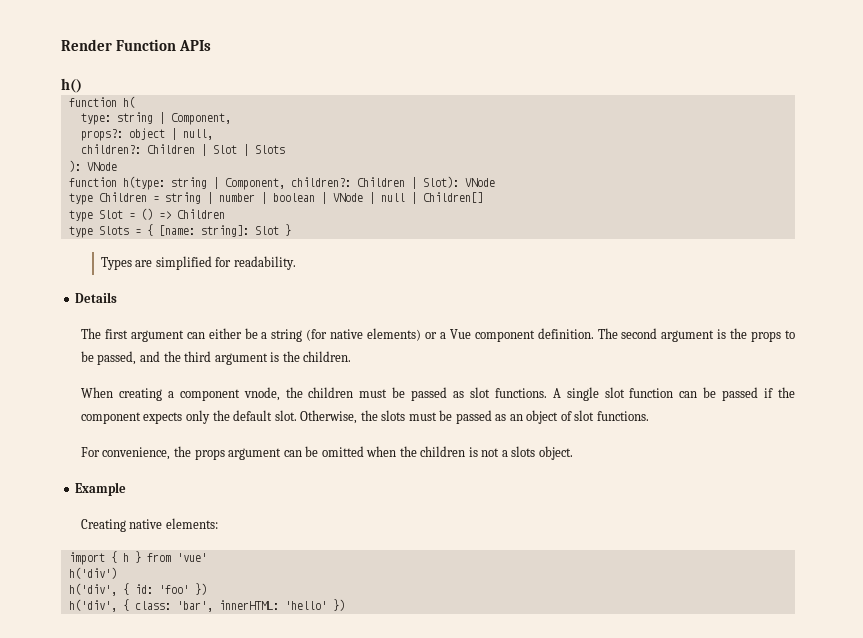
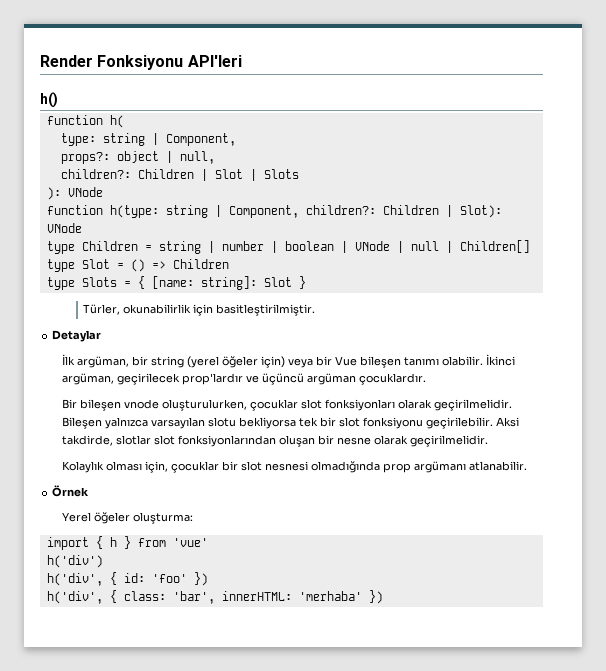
- Render Function APIs
+ Render Fonksiyonu API'leri
- Types are simplified for readability.
- Details
- The first argument can either be a string (for native elements) or a Vue component definition. The second argument is the props to be passed, and the third argument is the children.
- When creating a component vnode, the children must be passed as slot functions. A single slot function can be passed if the component expects only the default slot. Otherwise, the slots must be passed as an object of slot functions.
- For convenience, the props argument can be omitted when the children is not a slots object.
- Example
- Creating native elements:
+ Türler, okunabilirlik için basitleştirilmiştir.
+ Detaylar
+ İlk argüman, bir string (yerel öğeler için) veya bir Vue bileşen tanımı olabilir. İkinci argüman, geçirilecek prop'lardır ve üçüncü argüman çocuklardır.
+ Bir bileşen vnode oluşturulurken, çocuklar slot fonksiyonları olarak geçirilmelidir. Bileşen yalnızca varsayılan slotu bekliyorsa tek bir slot fonksiyonu geçirilebilir. Aksi takdirde, slotlar slot fonksiyonlarından oluşan bir nesne olarak geçirilmelidir.
+ Kolaylık olması için, çocuklar bir slot nesnesi olmadığında prop argümanı atlanabilir.
+ Örnek
+ Yerel öğeler oluşturma:
- h('div', { class: 'bar', innerHTML: 'hello' })
+ h('div', { class: 'bar', innerHTML: 'merhaba' })

